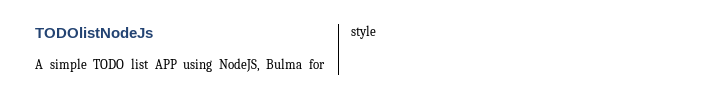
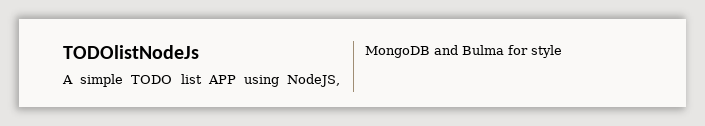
- A simple TODO list APP using NodeJS, Bulma for style
+ A simple TODO list APP using NodeJS, MongoDB and Bulma for style

